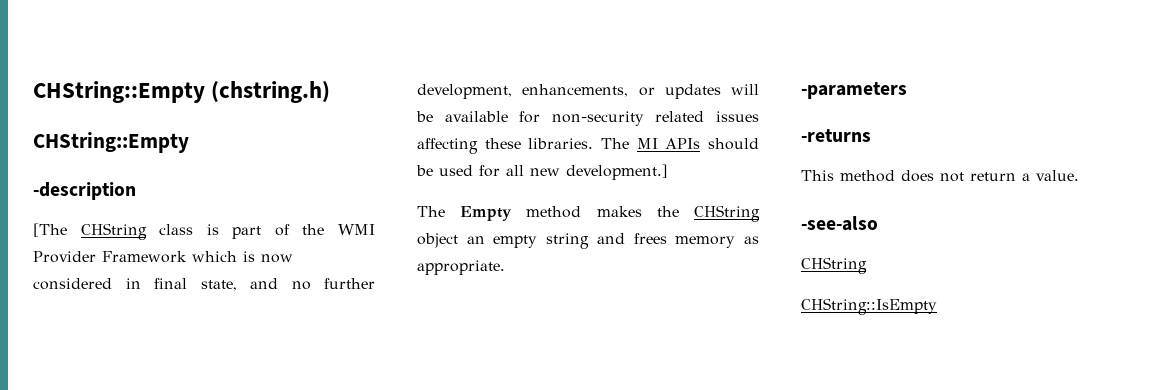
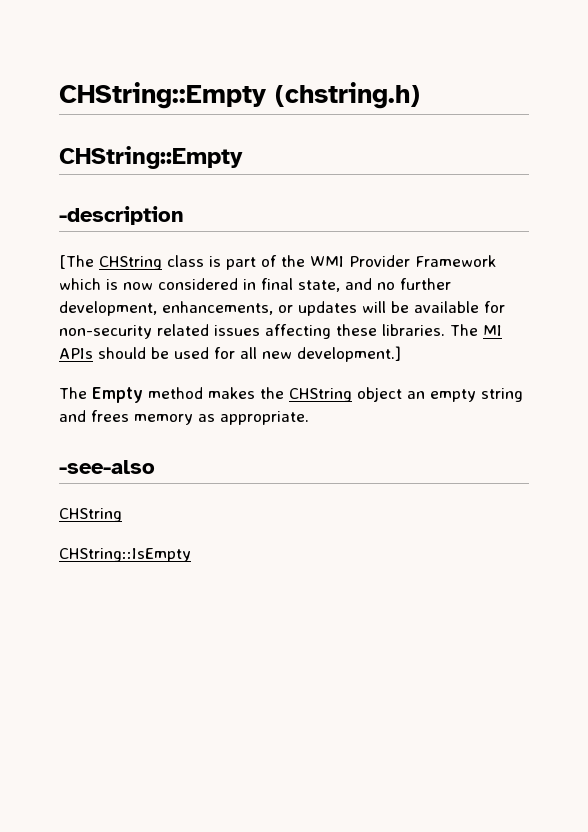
- -parameters
- -returns
- This method does not return a value.

